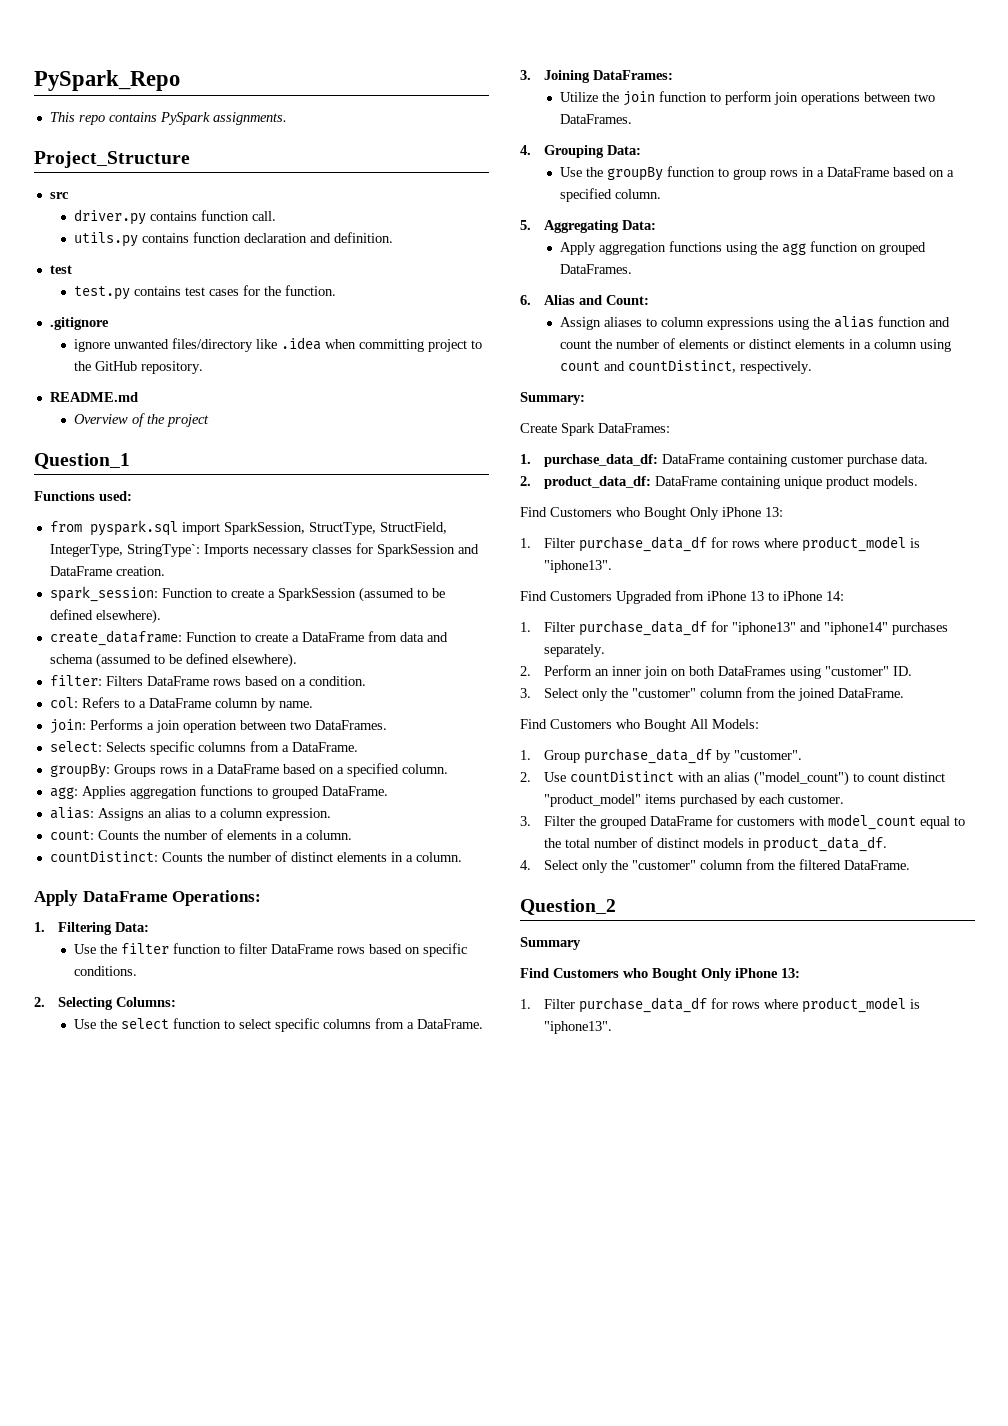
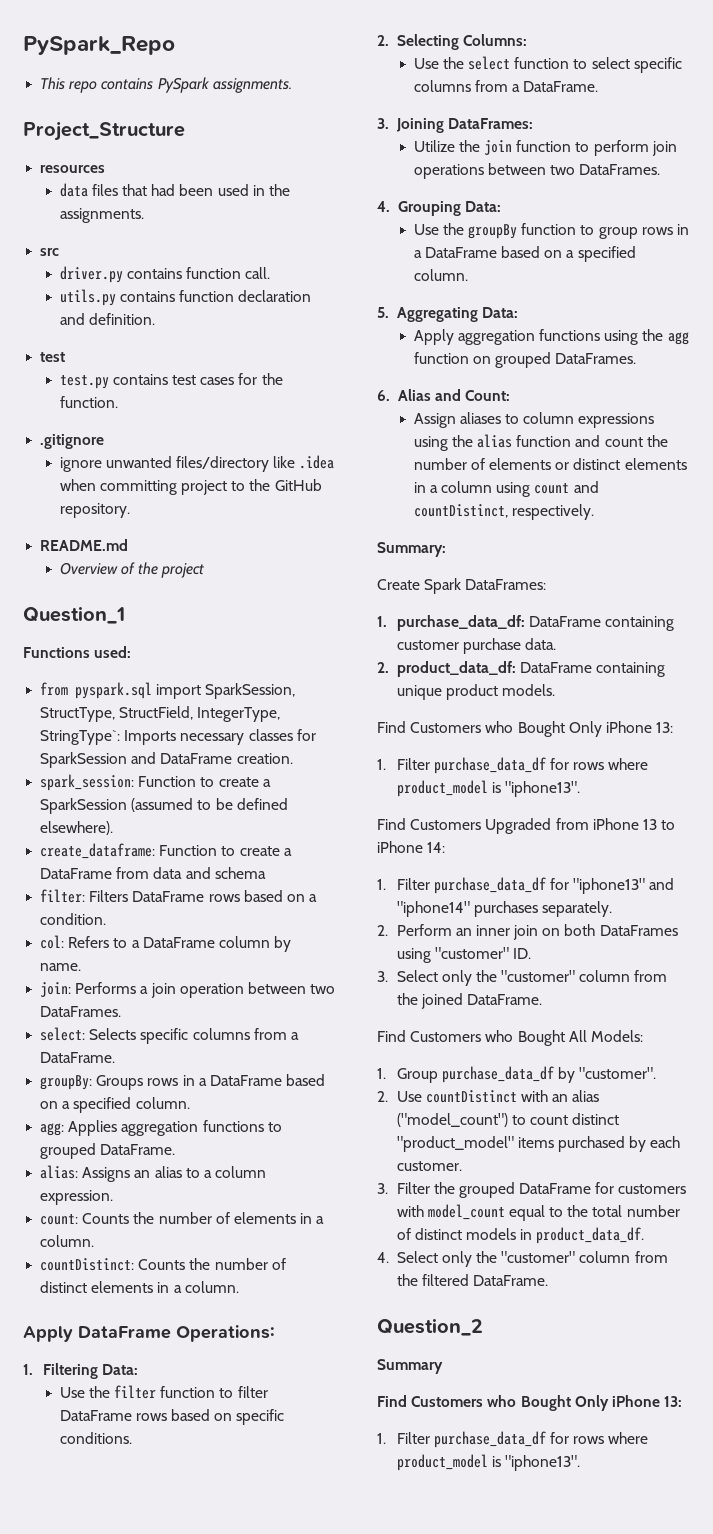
+ resources
+ data files that had been used in the assignments.
- create_dataframe: Function to create a DataFrame from data and schema (assumed to be defined elsewhere).
+ create_dataframe: Function to create a DataFrame from data and schema

